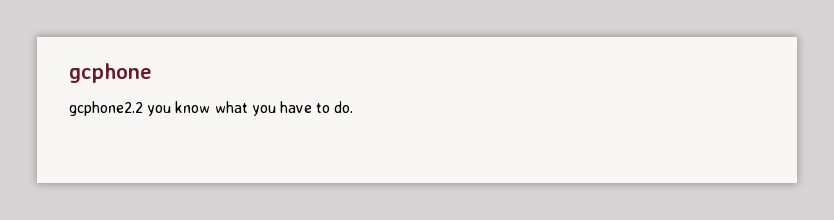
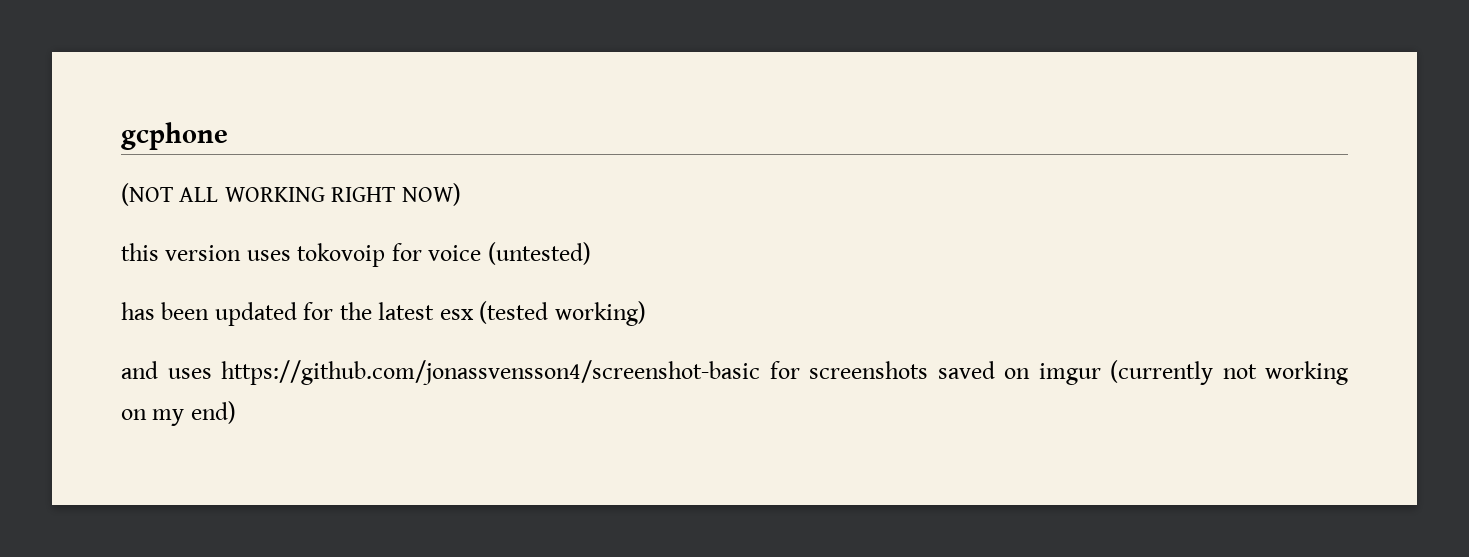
- gcphone2.2 you know what you have to do.
+ (NOT ALL WORKING RIGHT NOW)
+ this version uses tokovoip for voice (untested)
+ has been updated for the latest esx (tested working)
+ and uses https://github.com/jonassvensson4/screenshot-basic for screenshots saved on imgur (currently not working on my end)

